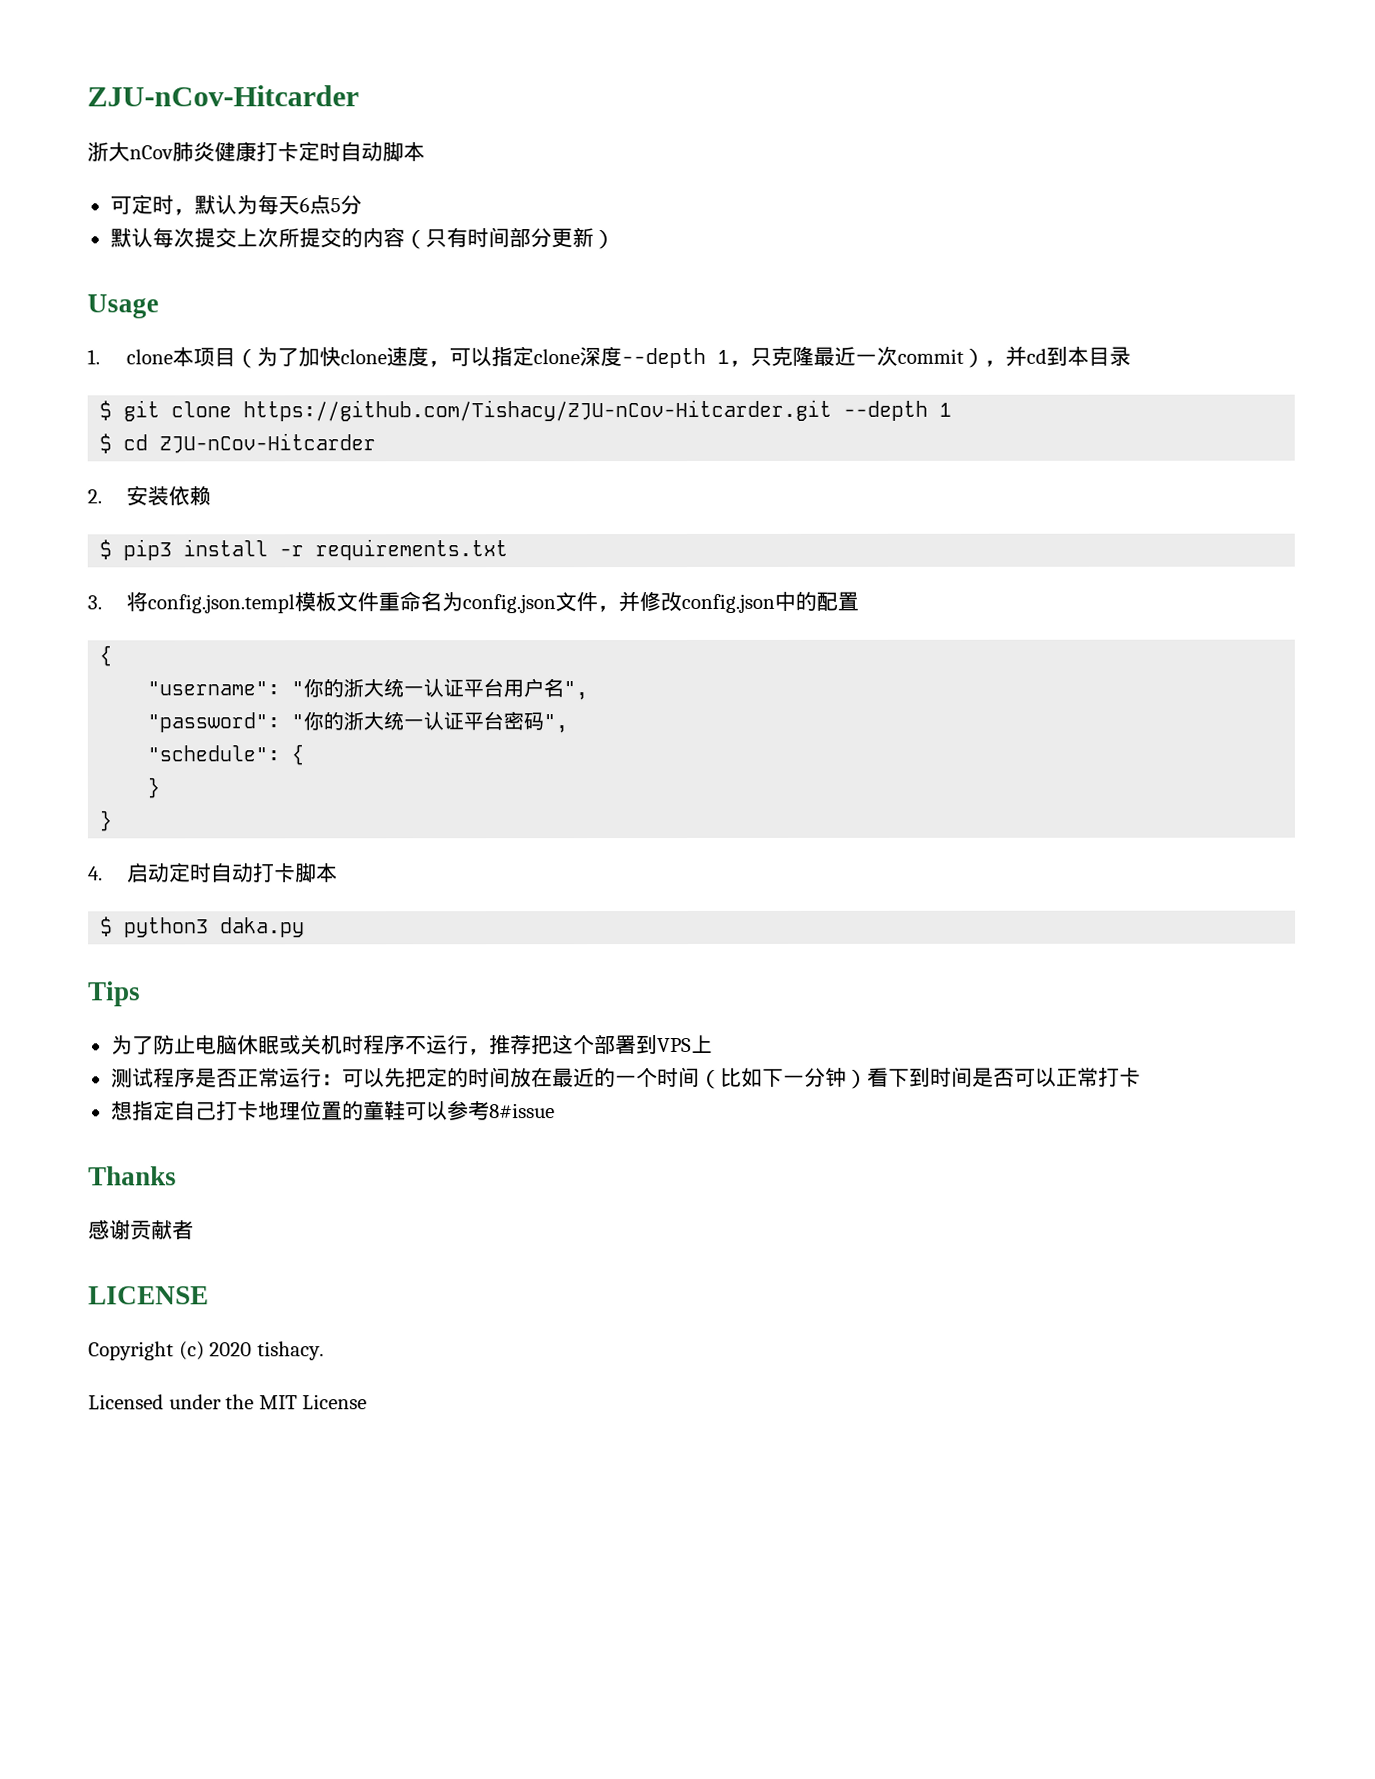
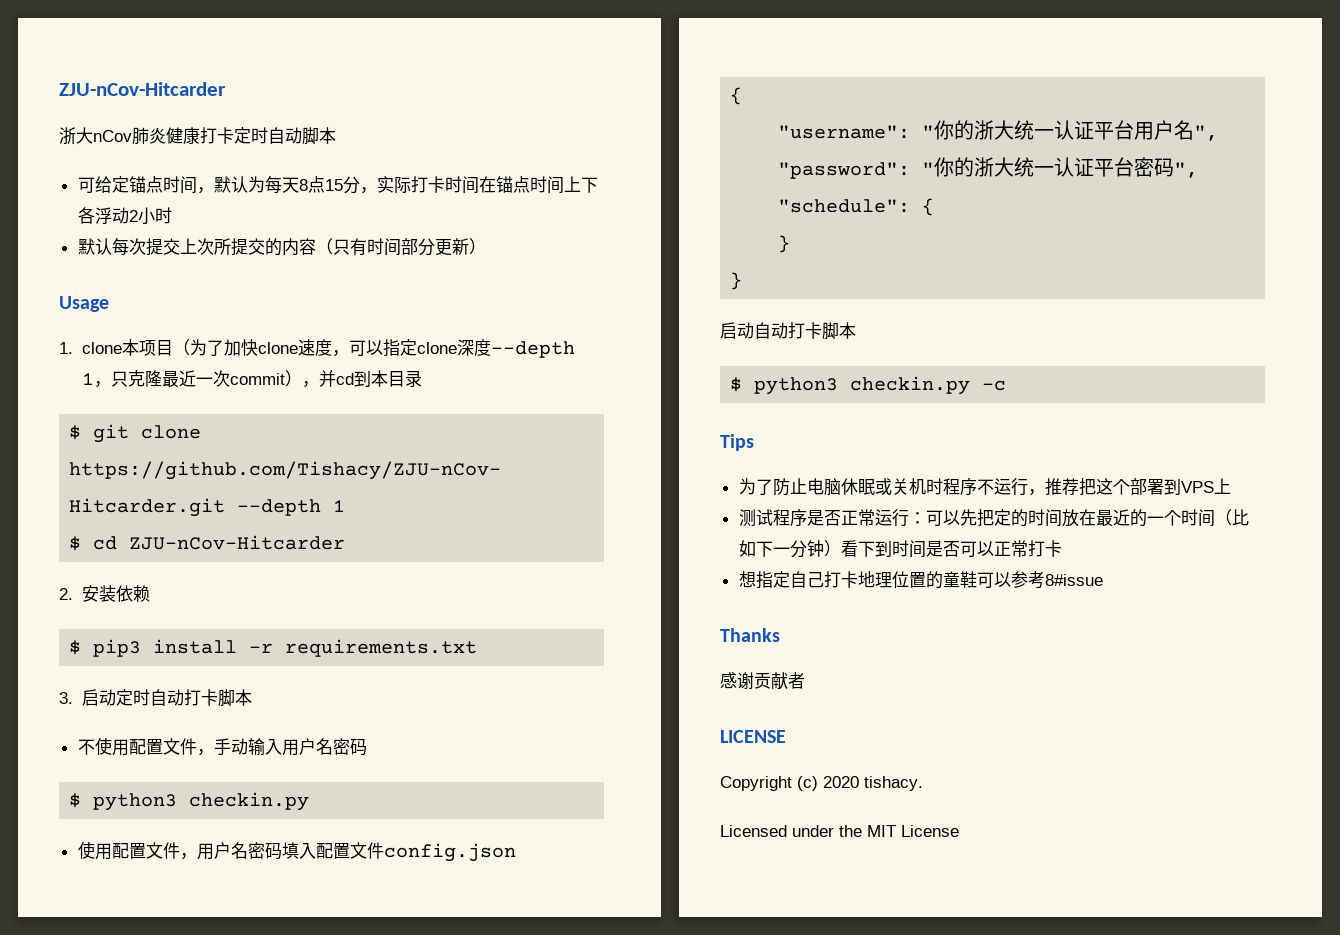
- 可定时，默认为每天6点5分
+ 可给定锚点时间，默认为每天8点15分，实际打卡时间在锚点时间上下各浮动2小时
- 3.将config.json.templ模板文件重命名为config.json文件，并修改config.json中的配置
+ 3.启动定时自动打卡脚本
+ 不使用配置文件，手动输入用户名密码
+ $ python3 checkin.py
+ 使用配置文件，用户名密码填入配置文件config.json
- 4.启动定时自动打卡脚本
+ 启动自动打卡脚本
- $ python3 daka.py
+ $ python3 checkin.py -c

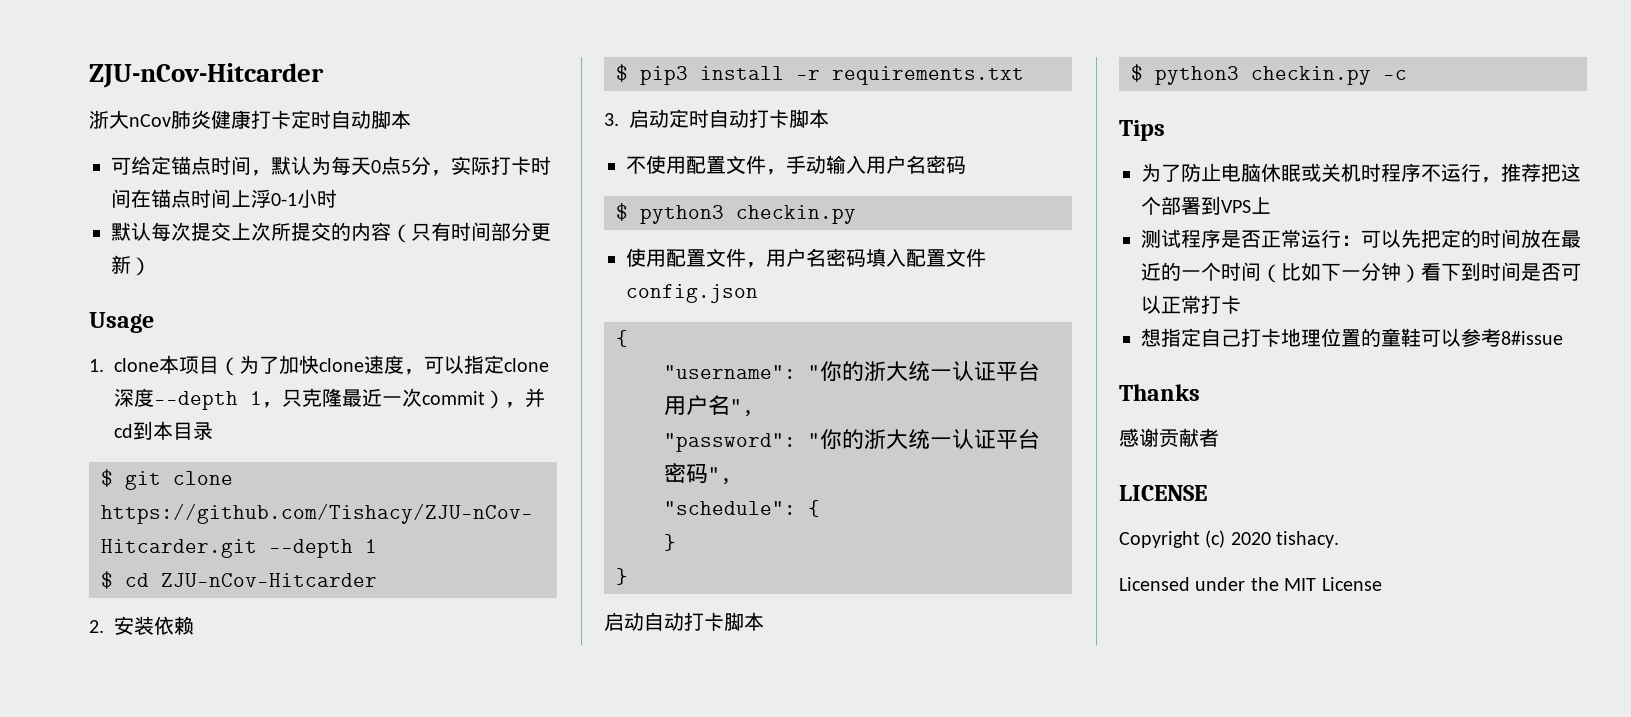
- 可给定锚点时间，默认为每天8点15分，实际打卡时间在锚点时间上下各浮动2小时
+ 可给定锚点时间，默认为每天0点5分，实际打卡时间在锚点时间上浮0-1小时

